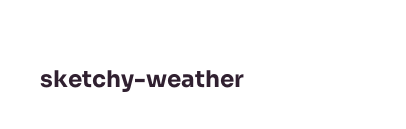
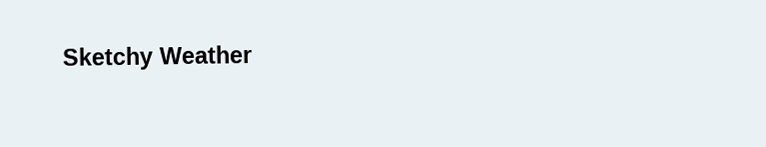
- sketchy-weather
+ Sketchy Weather

